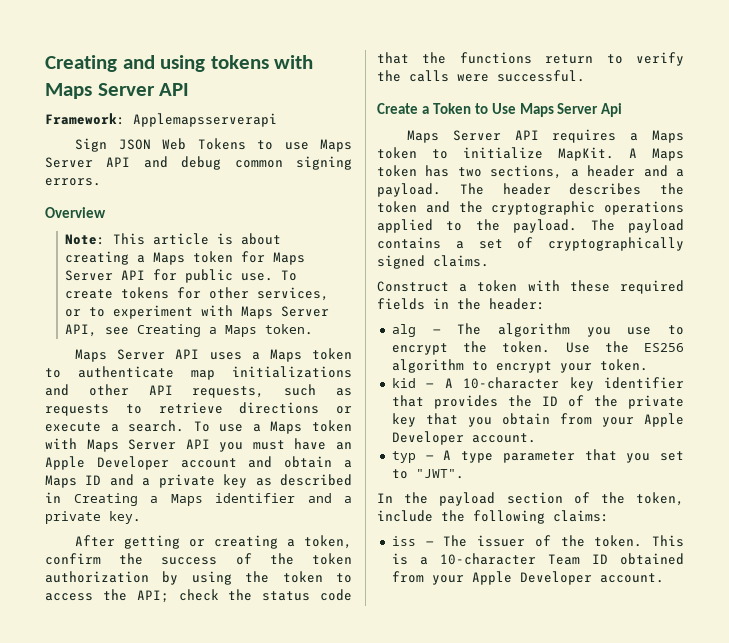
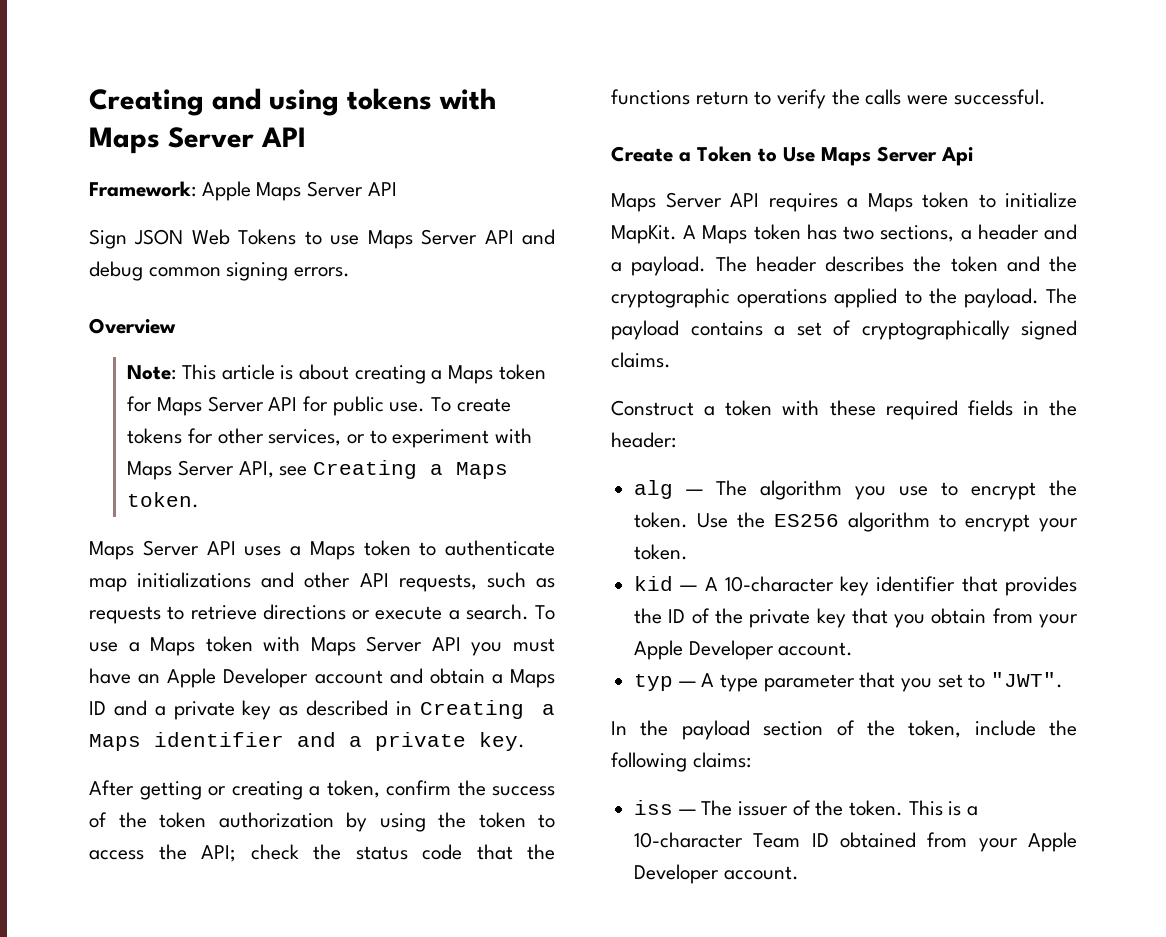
- Framework: Applemapsserverapi
+ Framework: Apple Maps Server API

